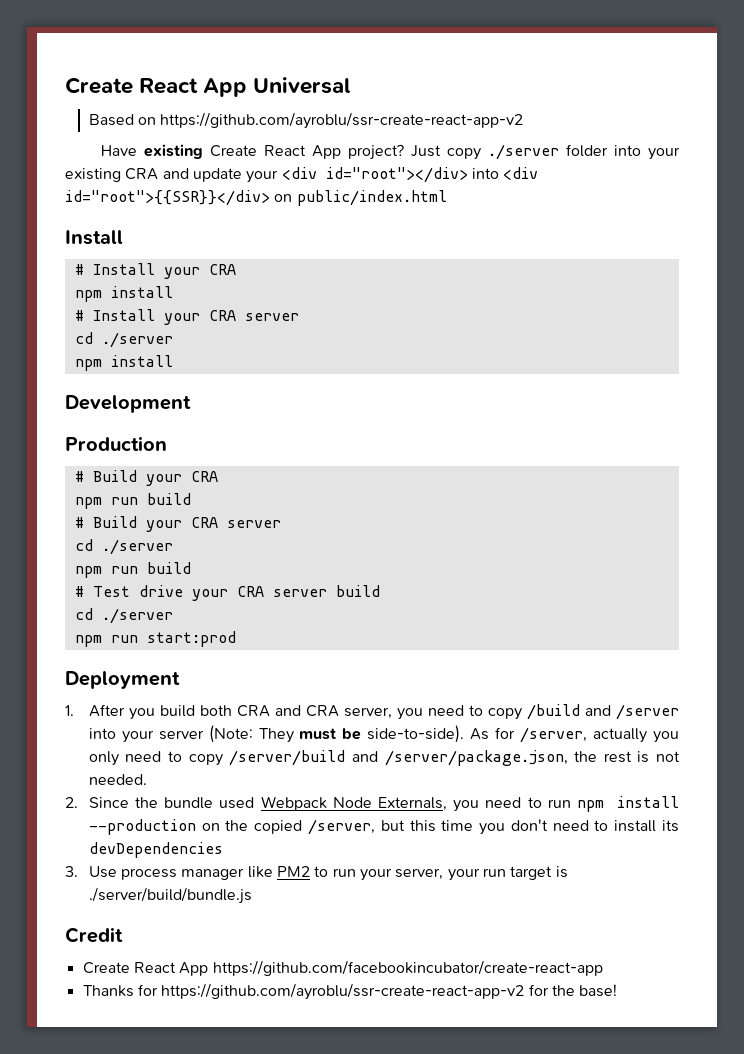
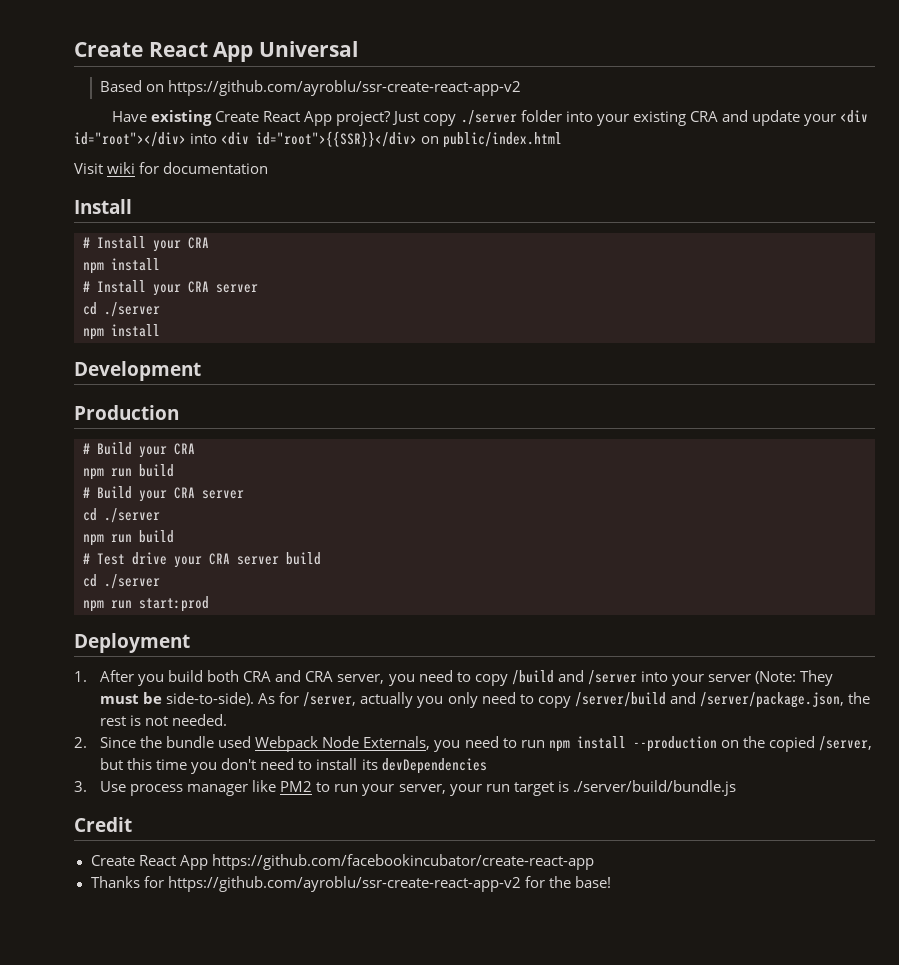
+ Visit wiki for documentation

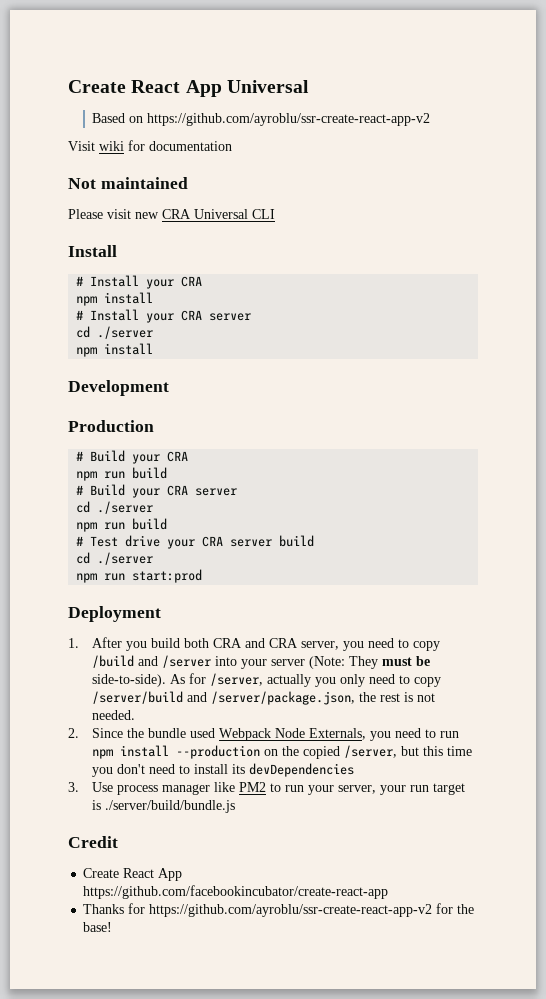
- Have existing Create React App project? Just copy ./server folder into your existing CRA and update your <div id="root"></div> into <div id="root">{{SSR}}</div> on public/index.html
  Visit wiki for documentation
+ Not maintained
+ Please visit new CRA Universal CLI

